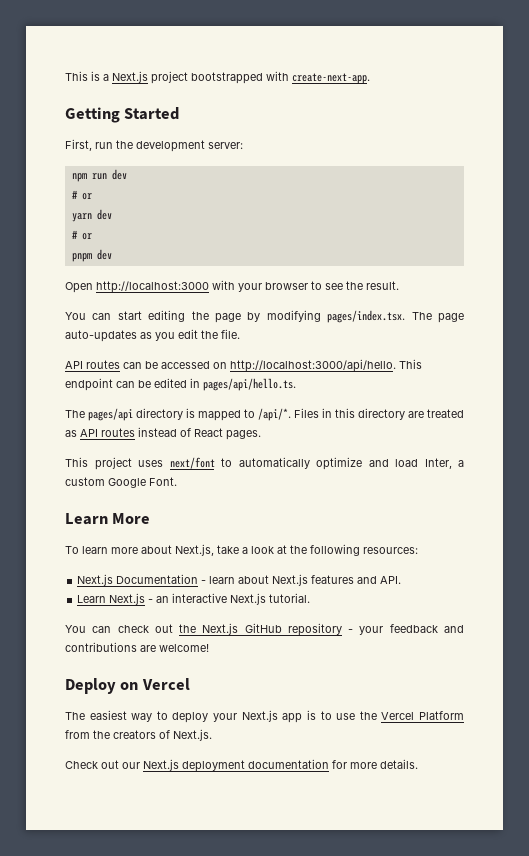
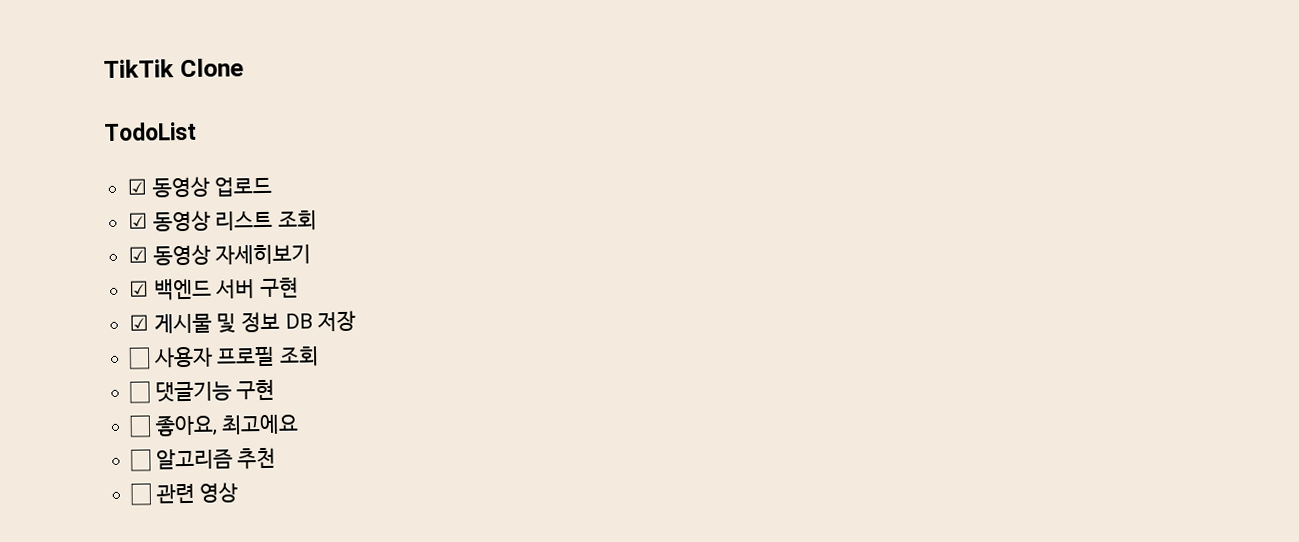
- This is a Next.js project bootstrapped with create-next-app.
- Getting Started
- First, run the development server:
- npm run dev
- # or
- yarn dev
- # or
- pnpm dev
- Open http://localhost:3000 with your browser to see the result.
- You can start editing the page by modifying pages/index.tsx. The page auto-updates as you edit the file.
- API routes can be accessed on http://localhost:3000/api/hello. This endpoint can be edited in pages/api/hello.ts.
- The pages/api directory is mapped to /api/*. Files in this directory are treated as API routes instead of React pages.
- This project uses next/font to automatically optimize and load Inter, a custom Google Font.
- Learn More
- To learn more about Next.js, take a look at the following resources:
- Next.js Documentation - learn about Next.js features and API.
- Learn Next.js - an interactive Next.js tutorial.
- You can check out the Next.js GitHub repository - your feedback and contributions are welcome!
- Deploy on Vercel
- The easiest way to deploy your Next.js app is to use the Vercel Platform from the creators of Next.js.
- Check out our Next.js deployment documentation for more details.
+ TikTik Clone
+ TodoList
+ ☑ 동영상 업로드
+ ☑ 동영상 리스트 조회
+ ☑ 동영상 자세히보기
+ ☑ 백엔드 서버 구현
+ ☑ 게시물 및 정보 DB 저장
+ ☐ 사용자 프로필 조회
+ ☐ 댓글기능 구현
+ ☐ 좋아요, 최고에요
+ ☐ 알고리즘 추천
+ ☐ 관련 영상

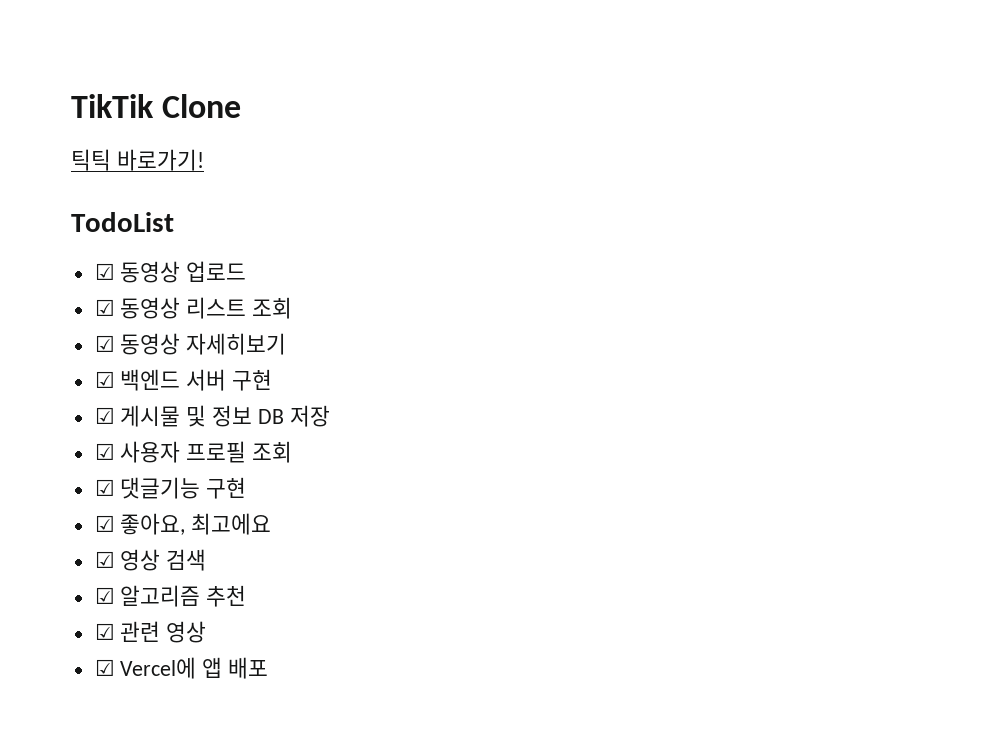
+ 틱틱 바로가기!
- ☐ 사용자 프로필 조회
+ ☑ 사용자 프로필 조회
- ☐ 댓글기능 구현
+ ☑ 댓글기능 구현
- ☐ 좋아요, 최고에요
+ ☑ 좋아요, 최고에요
- ☐ 알고리즘 추천
+ ☑ 영상 검색
+ ☑ 알고리즘 추천
- ☐ 관련 영상
+ ☑ 관련 영상
+ ☑ Vercel에 앱 배포

